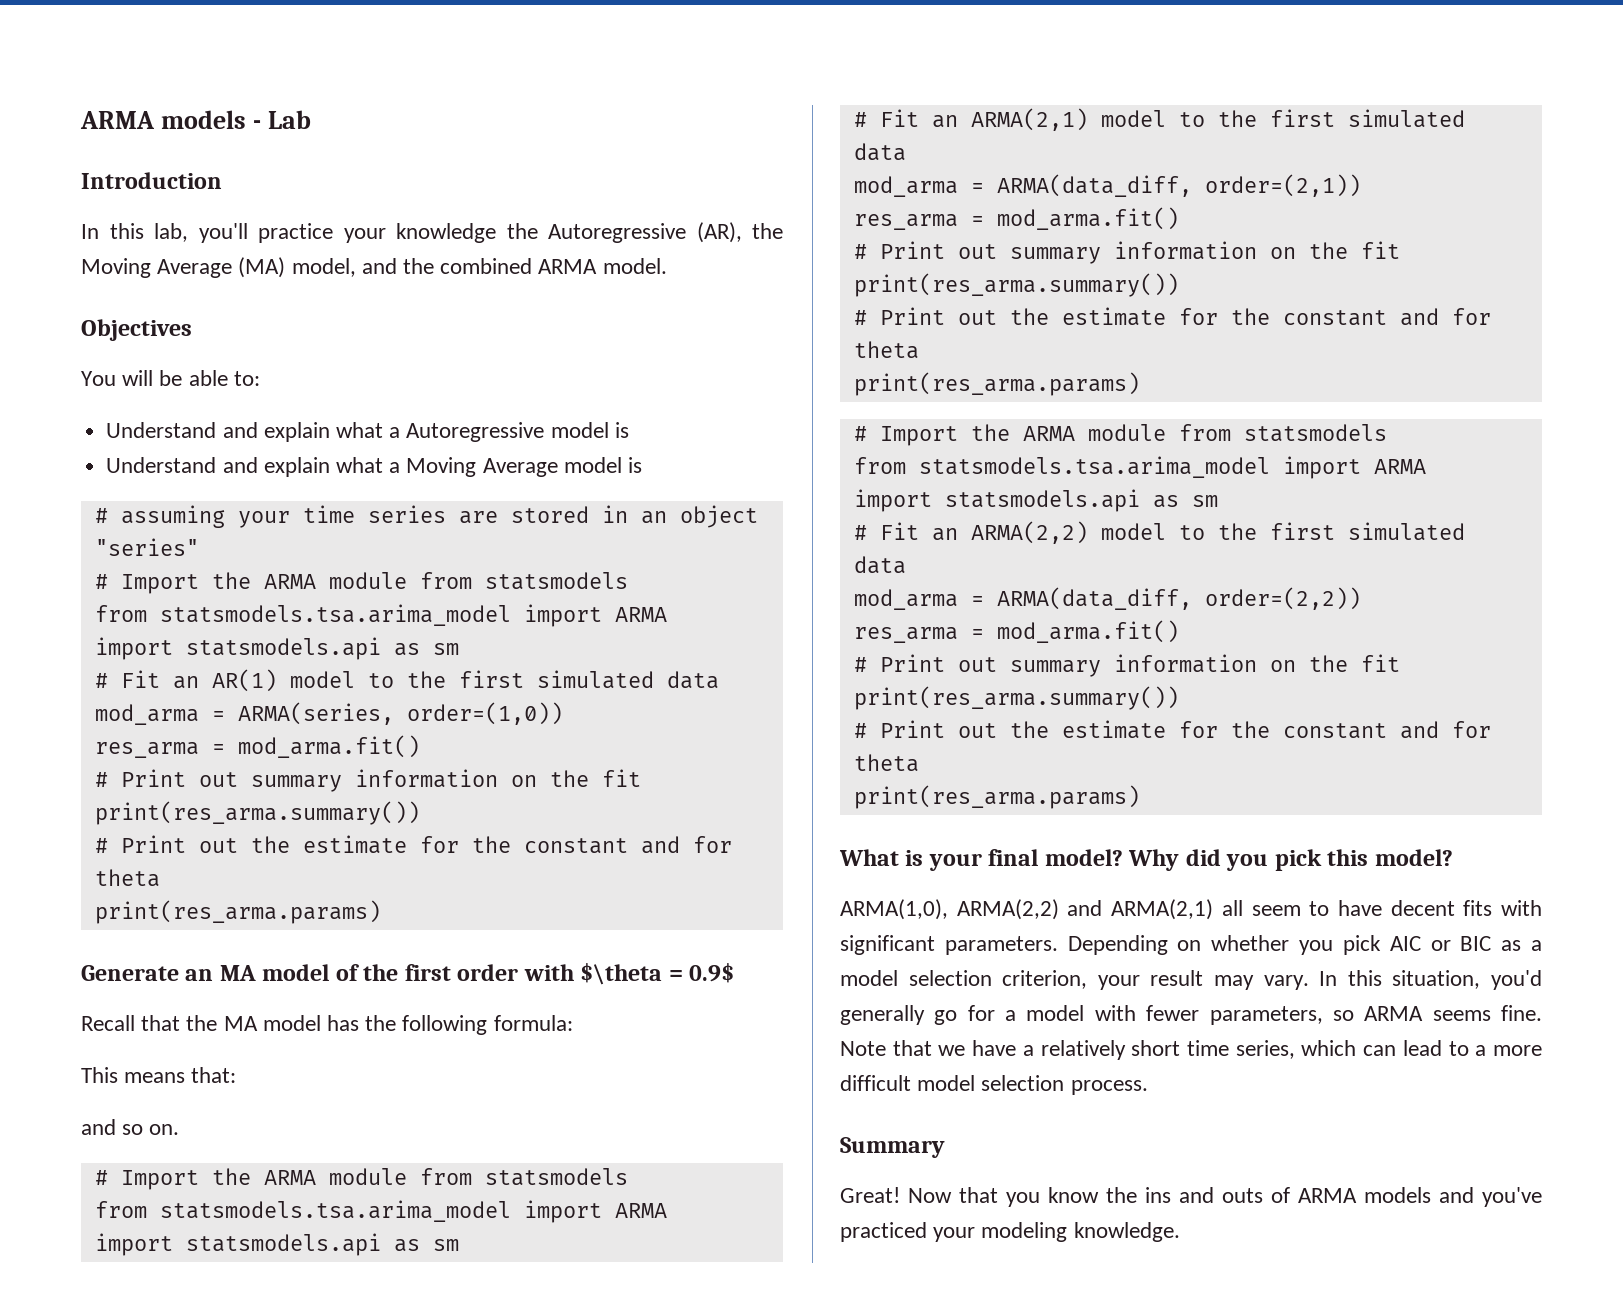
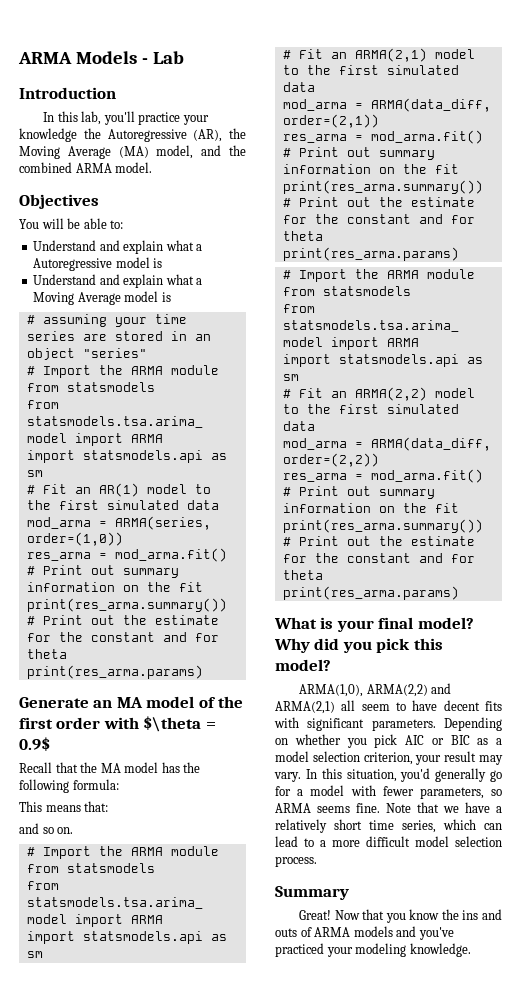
- ARMA models - Lab
+ ARMA Models - Lab

